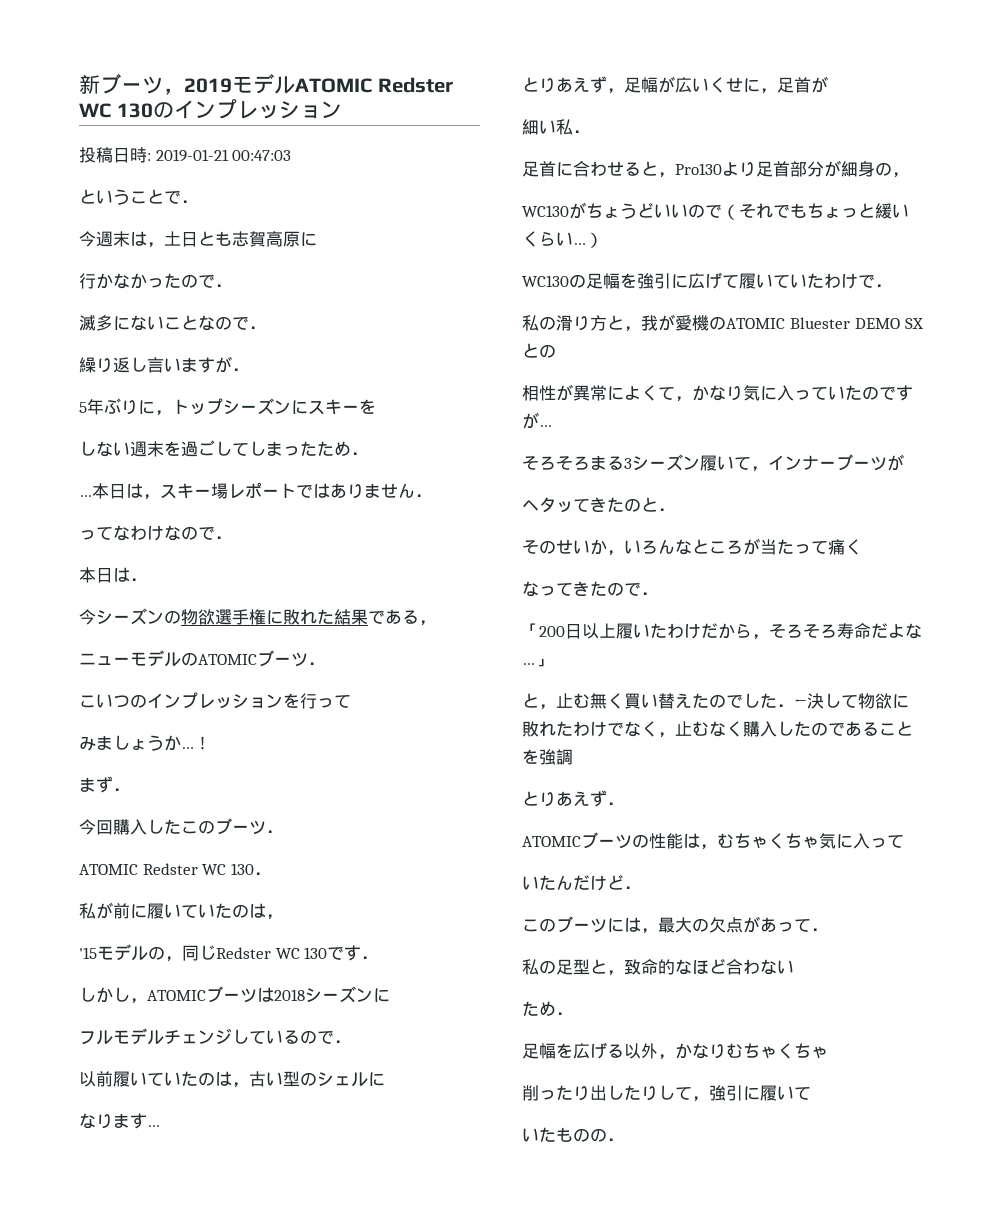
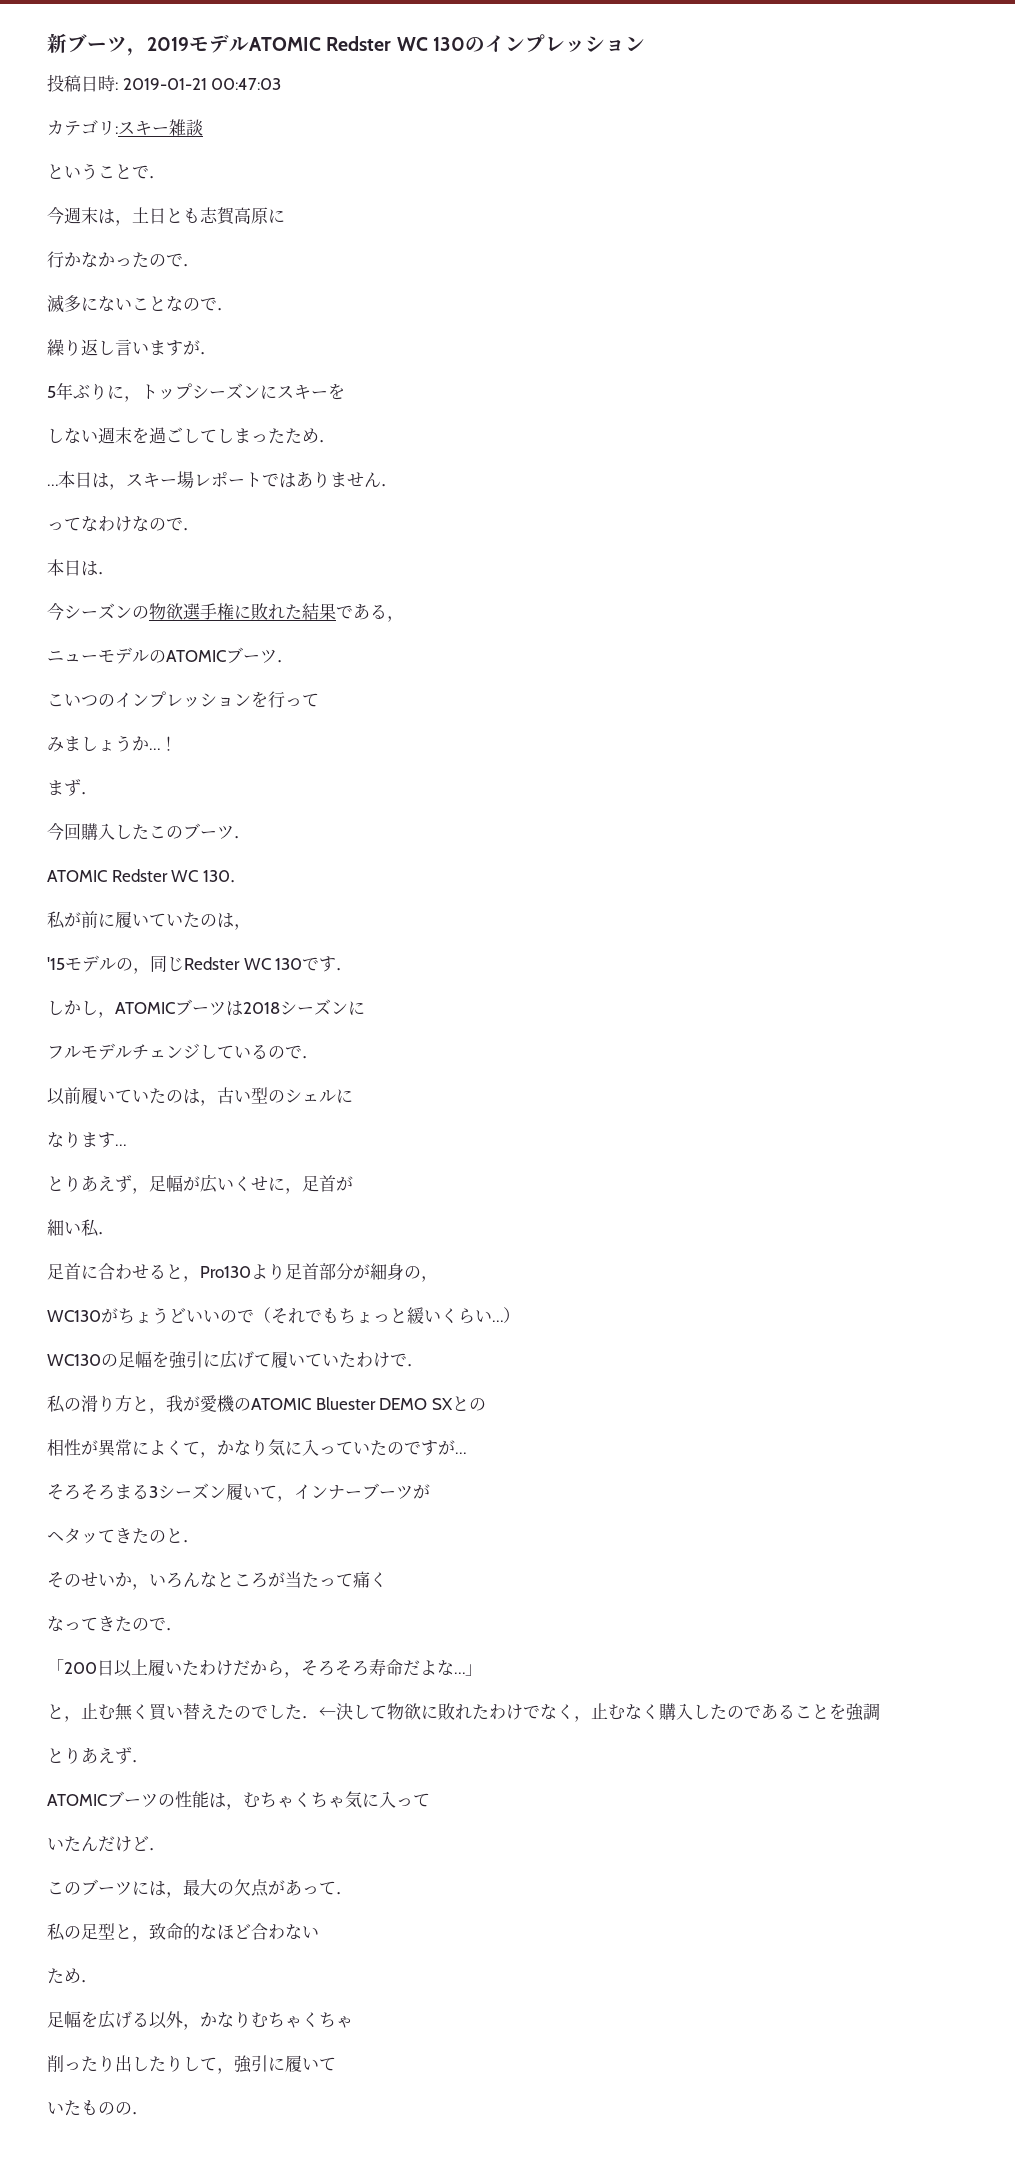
+ カテゴリ:スキー雑談

